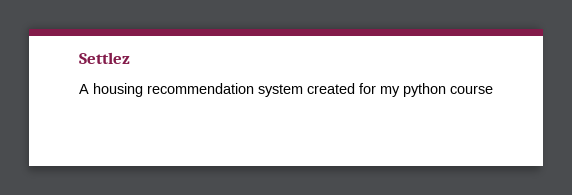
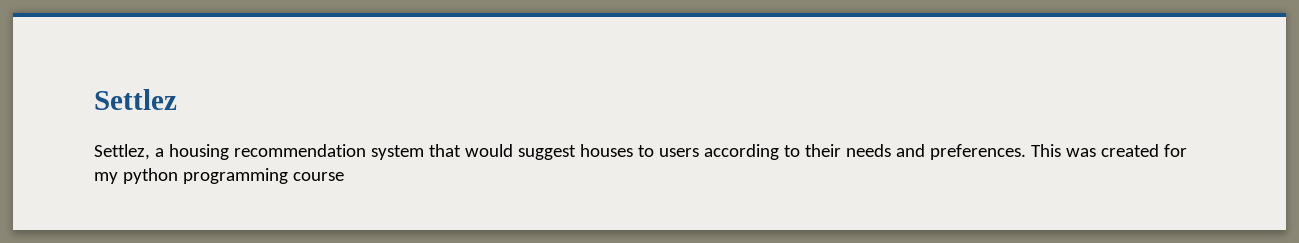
- A housing recommendation system created for my python course
+ Settlez, a housing recommendation system that would suggest houses to users according to their needs and preferences. This was created for my python programming course

